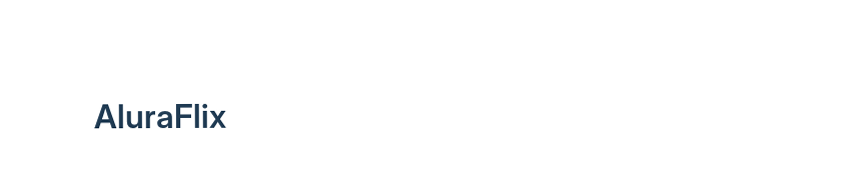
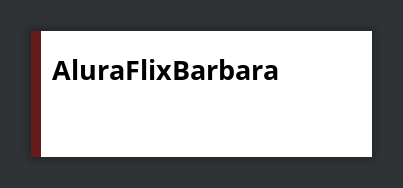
- AluraFlix
+ AluraFlixBarbara

